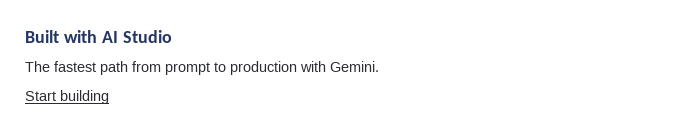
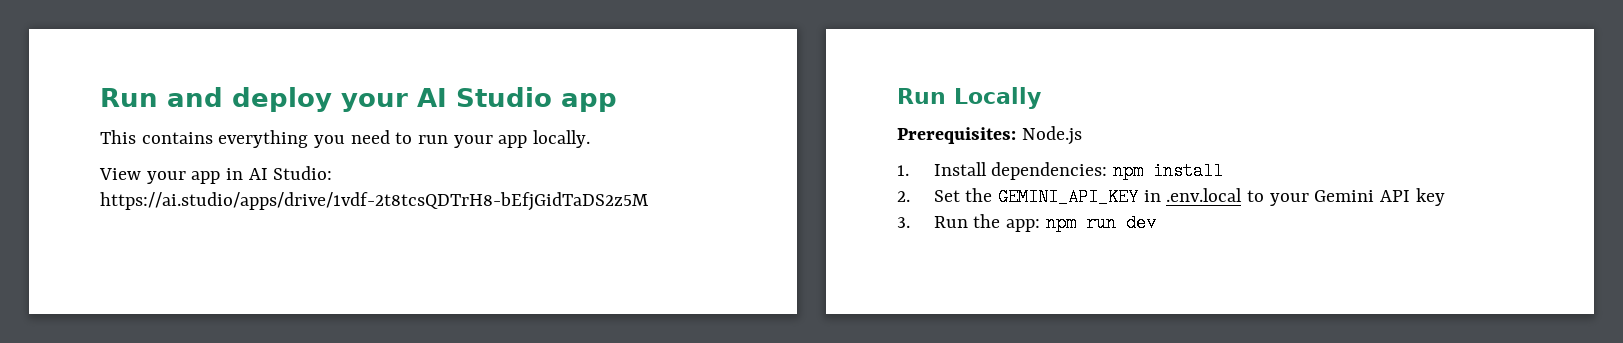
- Built with AI Studio
- The fastest path from prompt to production with Gemini.
- Start building
+ Run and deploy your AI Studio app
+ This contains everything you need to run your app locally.
+ View your app in AI Studio: https://ai.studio/apps/drive/1vdf-2t8tcsQDTrH8-bEfjGidTaDS2z5M
+ Run Locally
+ Prerequisites: Node.js
+ 1. Install dependencies: npm install
+ 2. Set the GEMINI_API_KEY in .env.local to your Gemini API key
+ 3. Run the app: npm run dev

